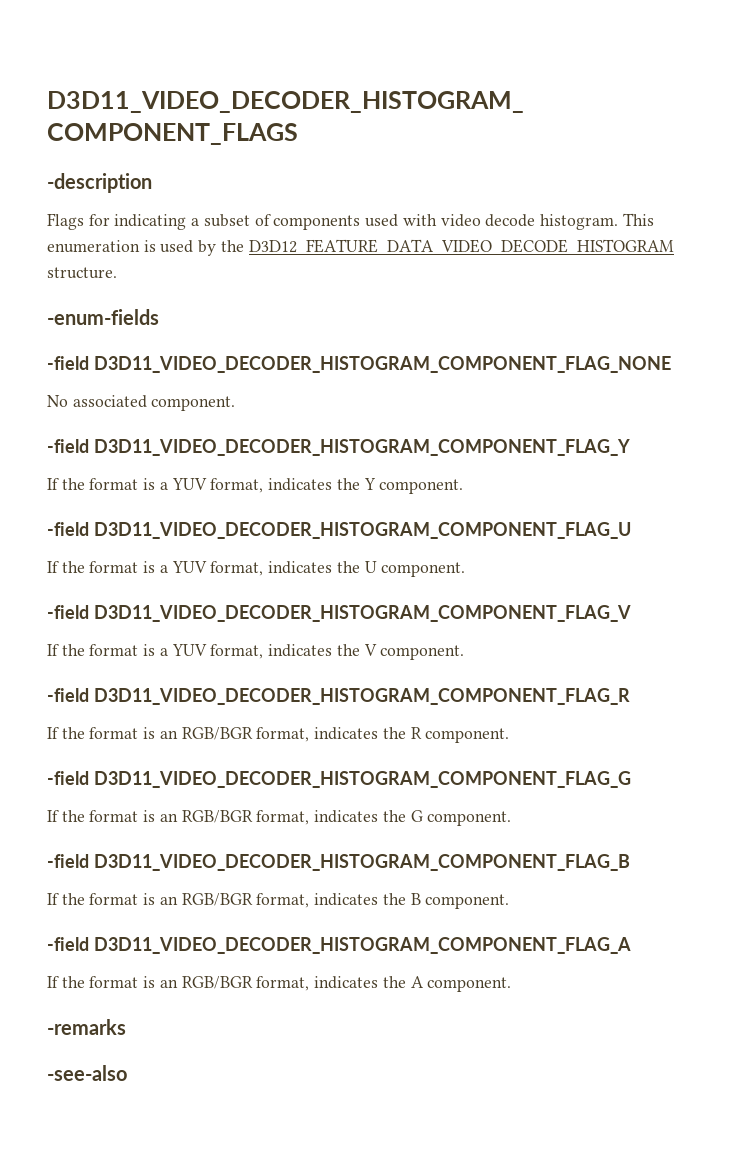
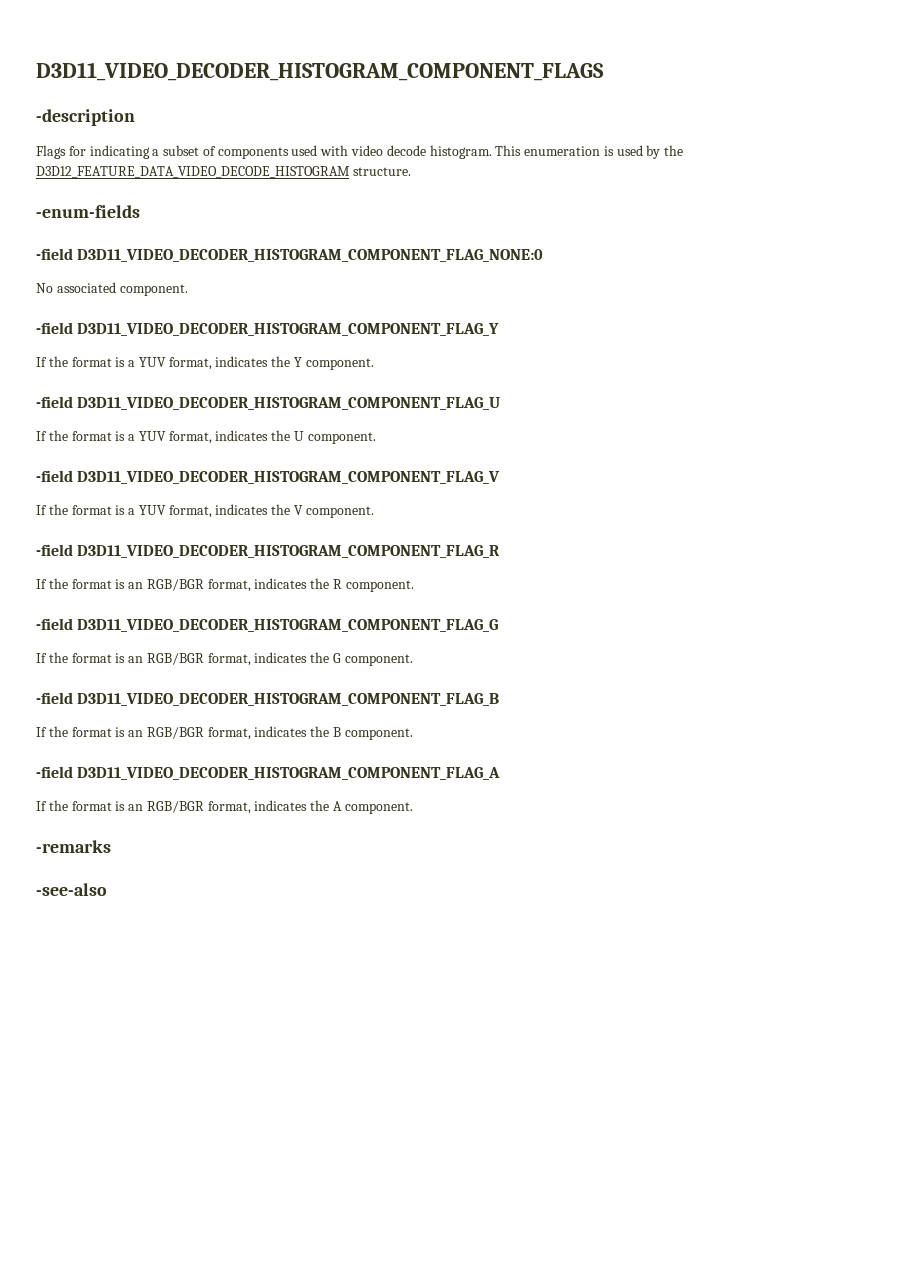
- -field D3D11_VIDEO_DECODER_HISTOGRAM_COMPONENT_FLAG_NONE
+ -field D3D11_VIDEO_DECODER_HISTOGRAM_COMPONENT_FLAG_NONE:0

